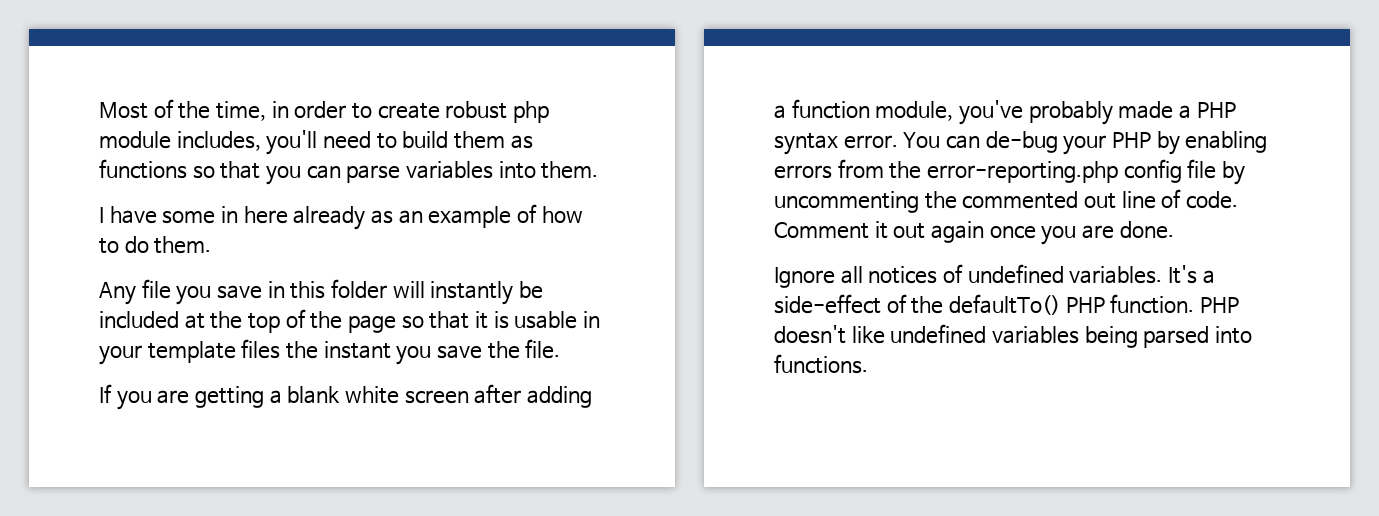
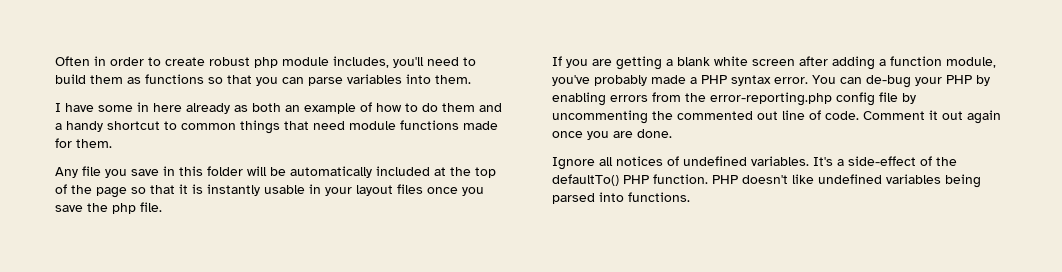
- Most of the time, in order to create robust php module includes, you'll need to build them as functions so that you can parse variables into them.
+ Often in order to create robust php module includes, you'll need to build them as functions so that you can parse variables into them.
- I have some in here already as an example of how to do them.
+ I have some in here already as both an example of how to do them and a handy shortcut to common things that need module functions made for them.
- Any file you save in this folder will instantly be included at the top of the page so that it is usable in your template files the instant you save the file.
+ Any file you save in this folder will be automatically included at the top of the page so that it is instantly usable in your layout files once you save the php file.

